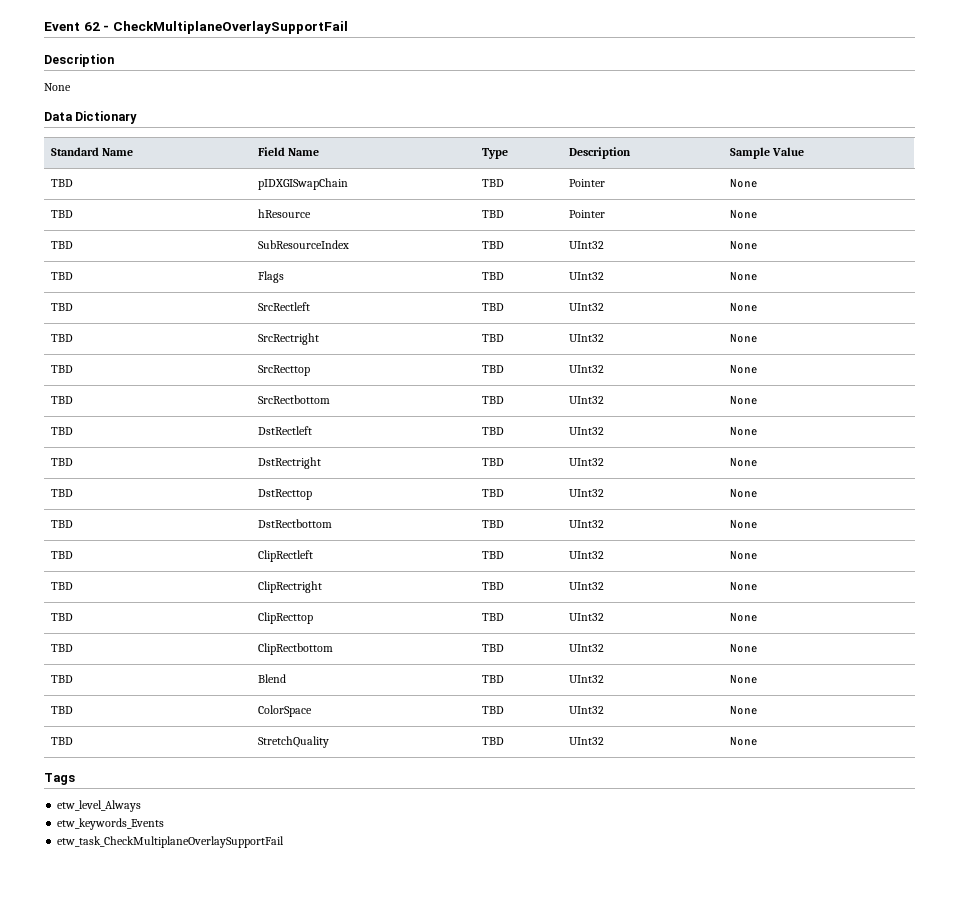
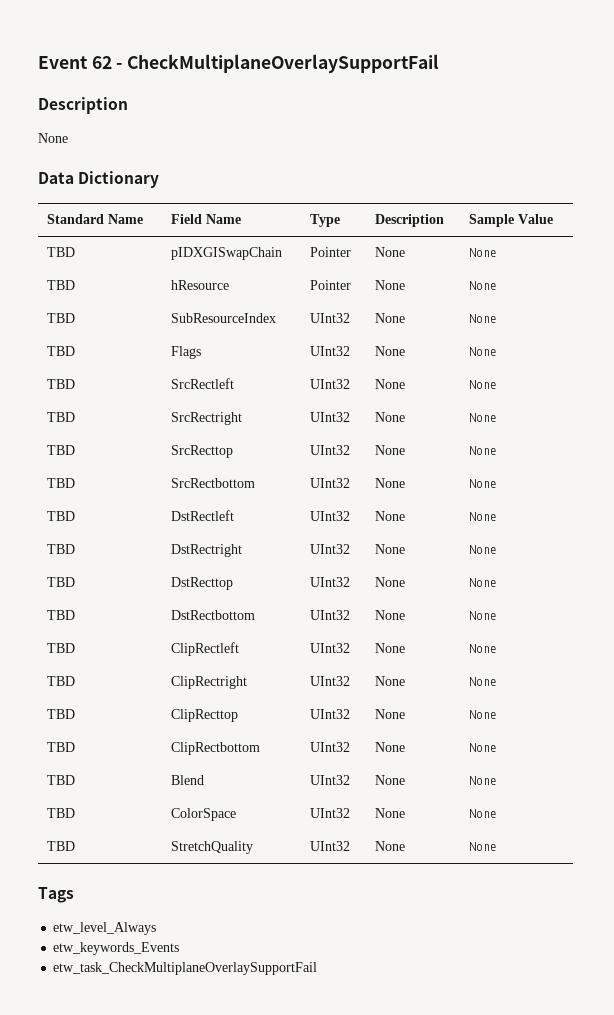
- TBD | pIDXGISwapChain | TBD | Pointer | None
+ TBD | pIDXGISwapChain | Pointer | None | None
- TBD | hResource | TBD | Pointer | None
+ TBD | hResource | Pointer | None | None
- TBD | SubResourceIndex | TBD | UInt32 | None
+ TBD | SubResourceIndex | UInt32 | None | None
- TBD | Flags | TBD | UInt32 | None
+ TBD | Flags | UInt32 | None | None
- TBD | SrcRectleft | TBD | UInt32 | None
+ TBD | SrcRectleft | UInt32 | None | None
- TBD | SrcRectright | TBD | UInt32 | None
+ TBD | SrcRectright | UInt32 | None | None
- TBD | SrcRecttop | TBD | UInt32 | None
+ TBD | SrcRecttop | UInt32 | None | None
- TBD | SrcRectbottom | TBD | UInt32 | None
+ TBD | SrcRectbottom | UInt32 | None | None
- TBD | DstRectleft | TBD | UInt32 | None
+ TBD | DstRectleft | UInt32 | None | None
- TBD | DstRectright | TBD | UInt32 | None
+ TBD | DstRectright | UInt32 | None | None
- TBD | DstRecttop | TBD | UInt32 | None
+ TBD | DstRecttop | UInt32 | None | None
- TBD | DstRectbottom | TBD | UInt32 | None
+ TBD | DstRectbottom | UInt32 | None | None
- TBD | ClipRectleft | TBD | UInt32 | None
+ TBD | ClipRectleft | UInt32 | None | None
- TBD | ClipRectright | TBD | UInt32 | None
+ TBD | ClipRectright | UInt32 | None | None
- TBD | ClipRecttop | TBD | UInt32 | None
+ TBD | ClipRecttop | UInt32 | None | None
- TBD | ClipRectbottom | TBD | UInt32 | None
+ TBD | ClipRectbottom | UInt32 | None | None
- TBD | Blend | TBD | UInt32 | None
+ TBD | Blend | UInt32 | None | None
- TBD | ColorSpace | TBD | UInt32 | None
+ TBD | ColorSpace | UInt32 | None | None
- TBD | StretchQuality | TBD | UInt32 | None
+ TBD | StretchQuality | UInt32 | None | None

